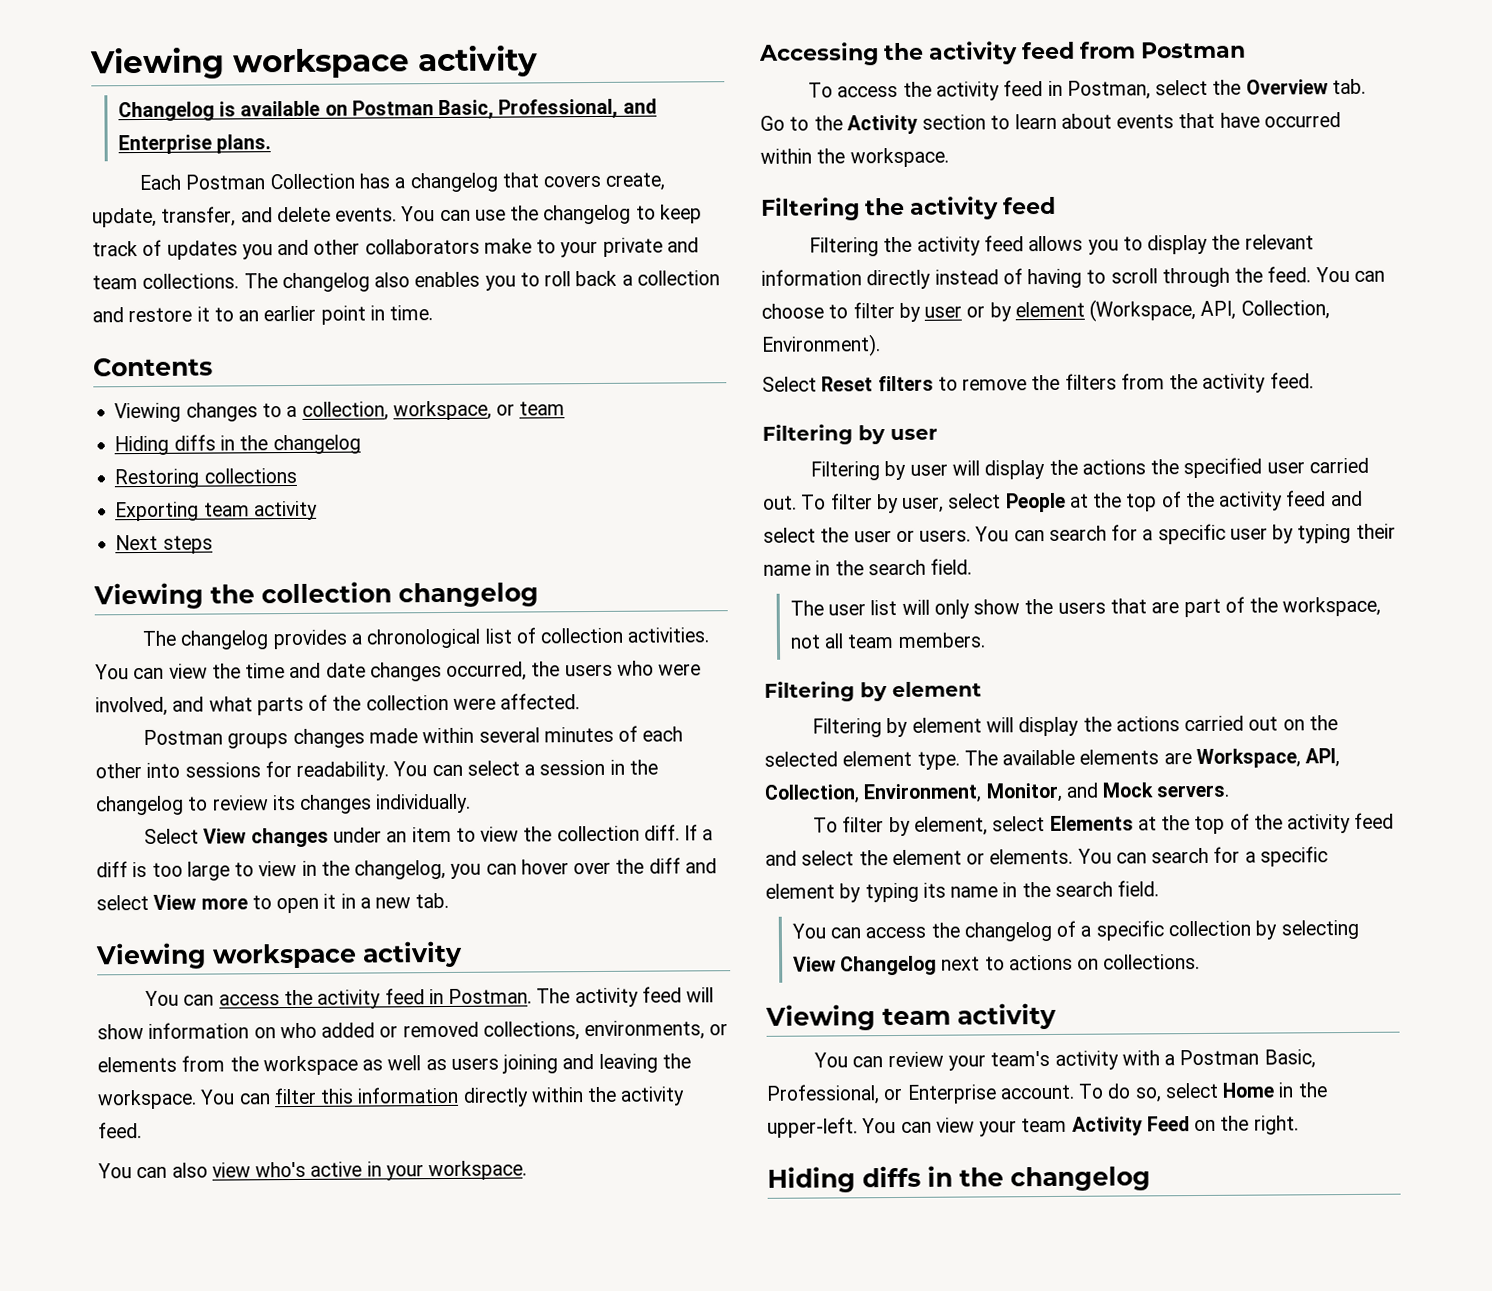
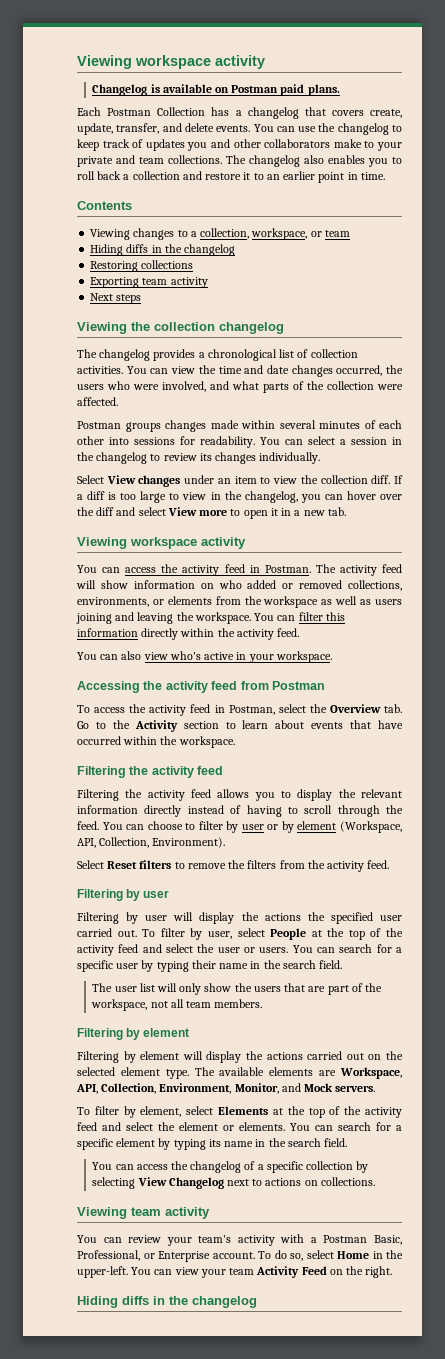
- Changelog is available on Postman Basic, Professional, and Enterprise plans.
+ Changelog is available on Postman paid plans.

